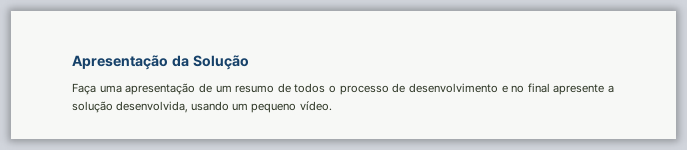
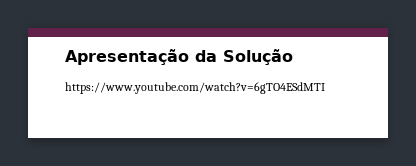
- Faça uma apresentação de um resumo de todos o processo de desenvolvimento e no final apresente a solução desenvolvida, usando um pequeno vídeo.
+ https://www.youtube.com/watch?v=6gTO4ESdMTI

